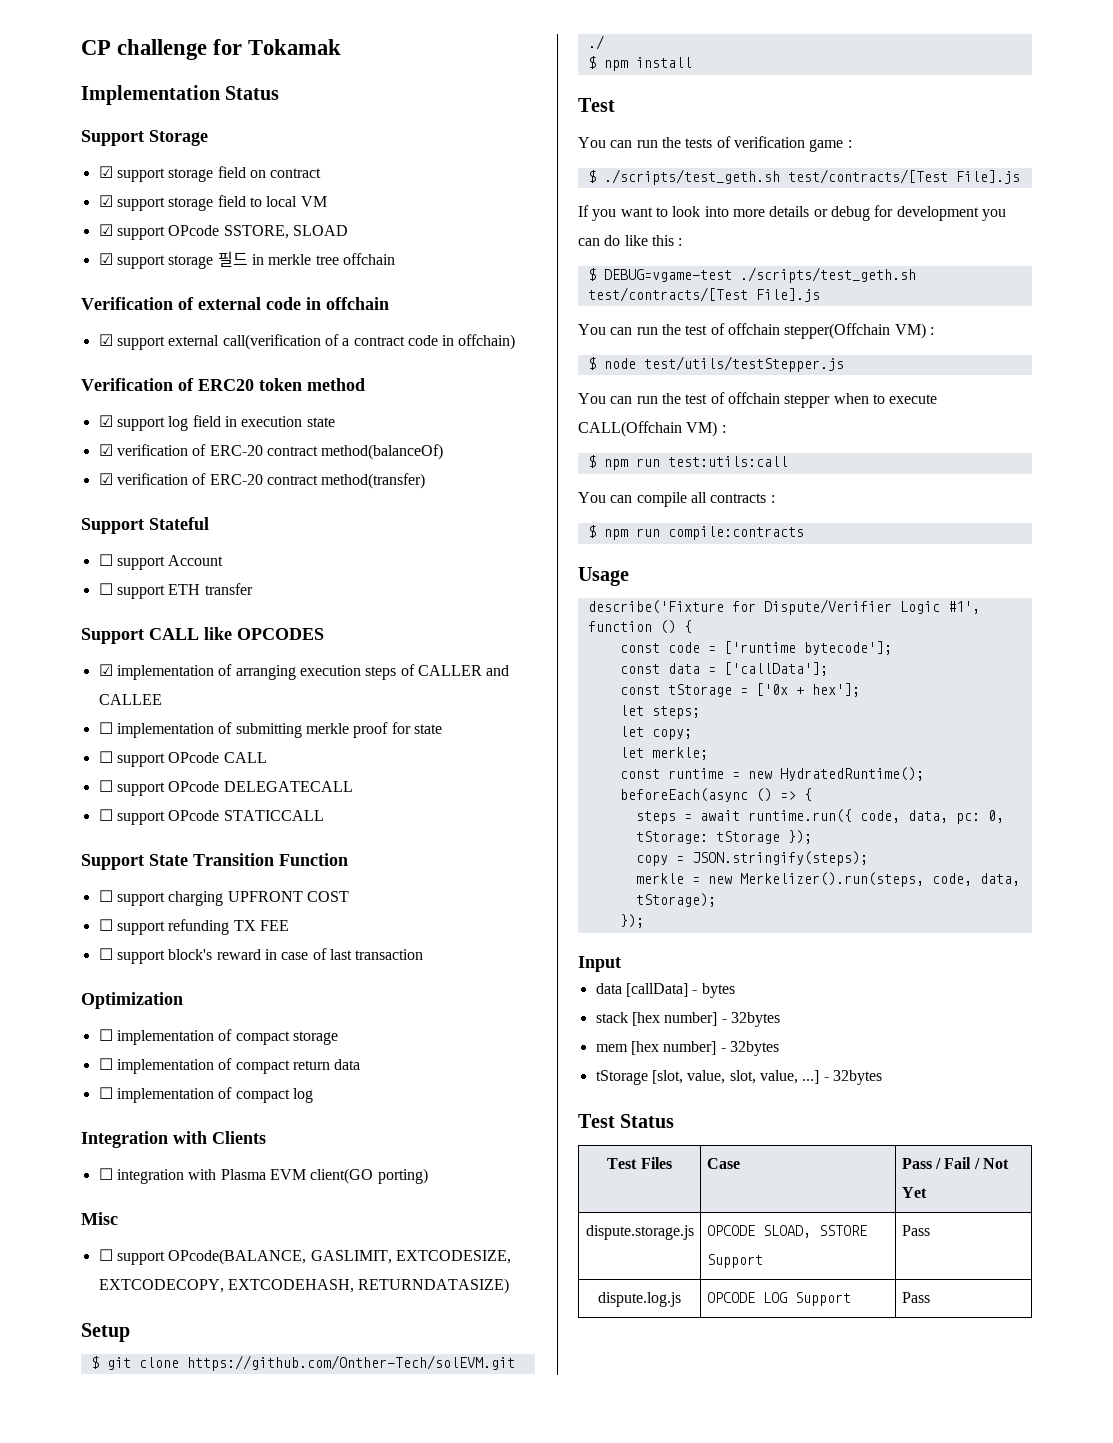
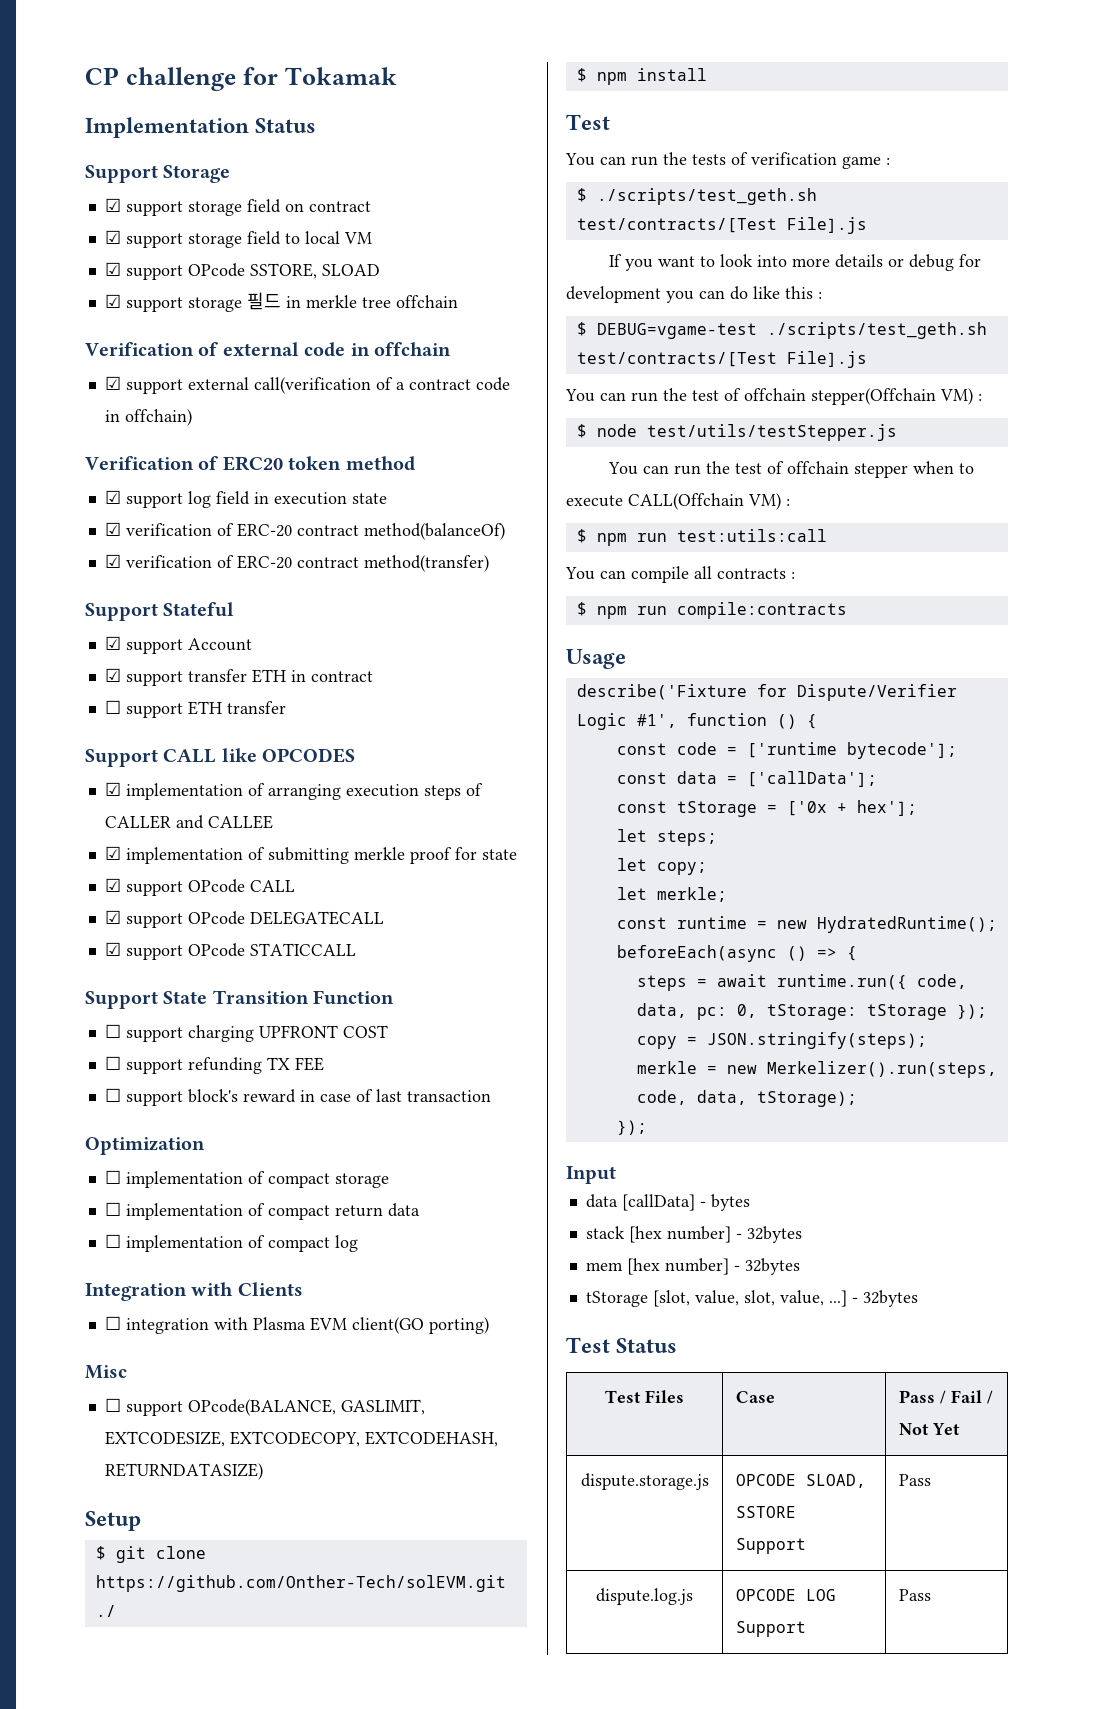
- ☐ support Account
+ ☑ support Account
+ ☑ support transfer ETH in contract
- ☐ implementation of submitting merkle proof for state
+ ☑ implementation of submitting merkle proof for state
- ☐ support OPcode CALL
+ ☑ support OPcode CALL
- ☐ support OPcode DELEGATECALL
+ ☑ support OPcode DELEGATECALL
- ☐ support OPcode STATICCALL
+ ☑ support OPcode STATICCALL

